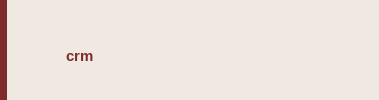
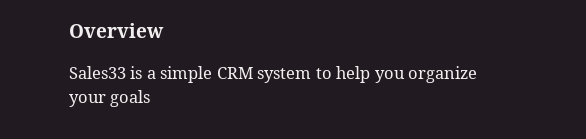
- crm
+ Overview
+ Sales33 is a simple CRM system to help you organize your goals

